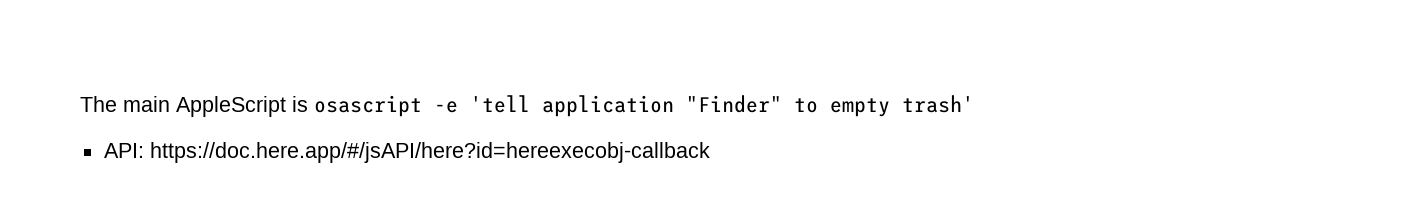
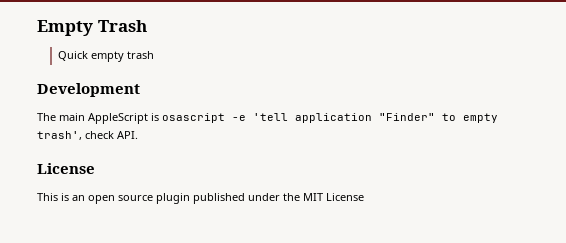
+ Empty Trash
+ Quick empty trash
+ Development
- The main AppleScript is osascript -e 'tell application "Finder" to empty trash'
- API: https://doc.here.app/#/jsAPI/here?id=hereexecobj-callback
+ The main AppleScript is osascript -e 'tell application "Finder" to empty trash', check API.
+ License
+ This is an open source plugin published under the MIT License

